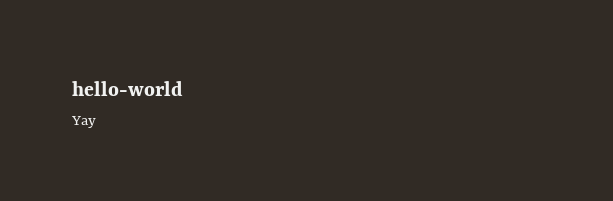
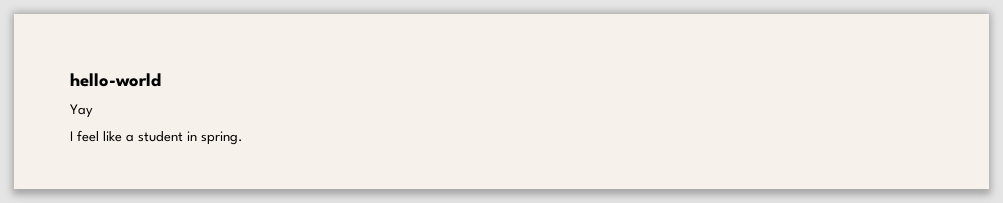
+ I feel like a student in spring.

